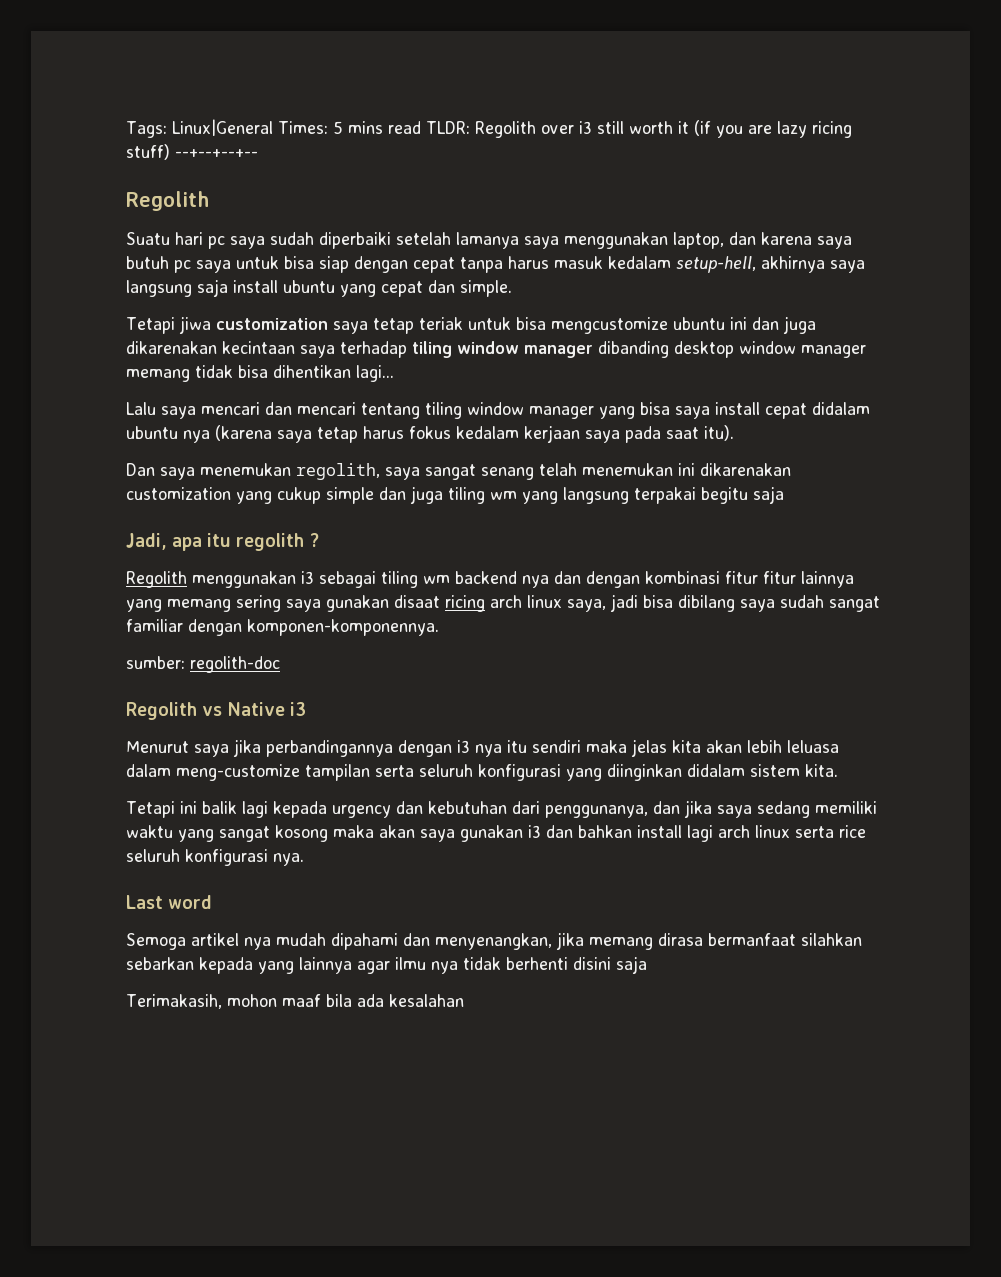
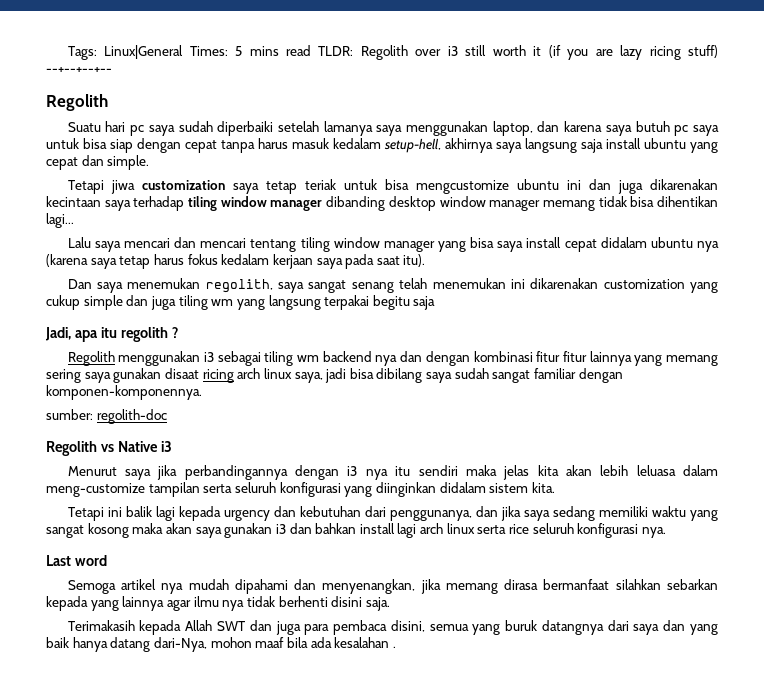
- Semoga artikel nya mudah dipahami dan menyenangkan, jika memang dirasa bermanfaat silahkan sebarkan kepada yang lainnya agar ilmu nya tidak berhenti disini saja
- Terimakasih, mohon maaf bila ada kesalahan
+ Semoga artikel nya mudah dipahami dan menyenangkan, jika memang dirasa bermanfaat silahkan sebarkan kepada yang lainnya agar ilmu nya tidak berhenti disini saja.
+ Terimakasih kepada Allah SWT dan juga para pembaca disini, semua yang buruk datangnya dari saya dan yang baik hanya datang dari-Nya, mohon maaf bila ada kesalahan .

